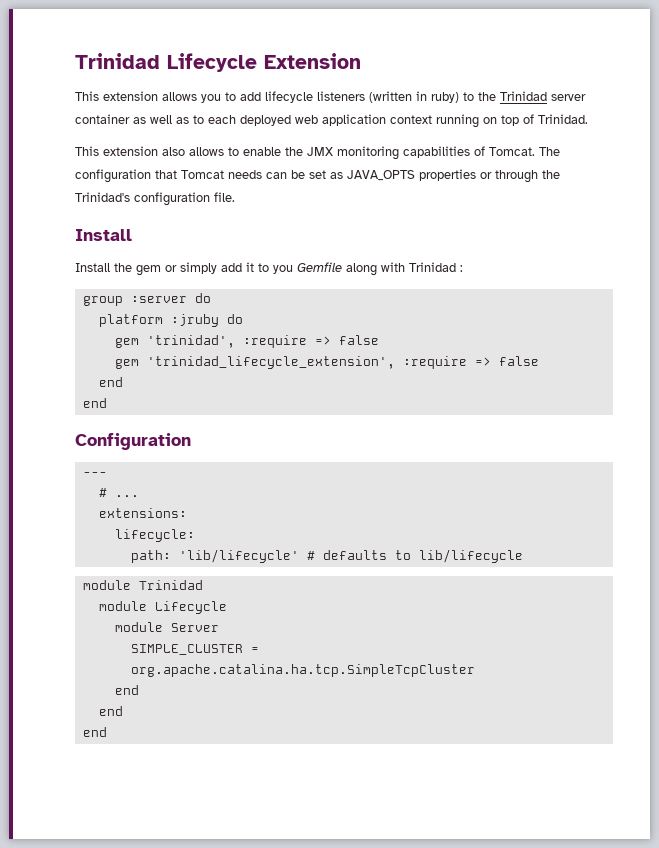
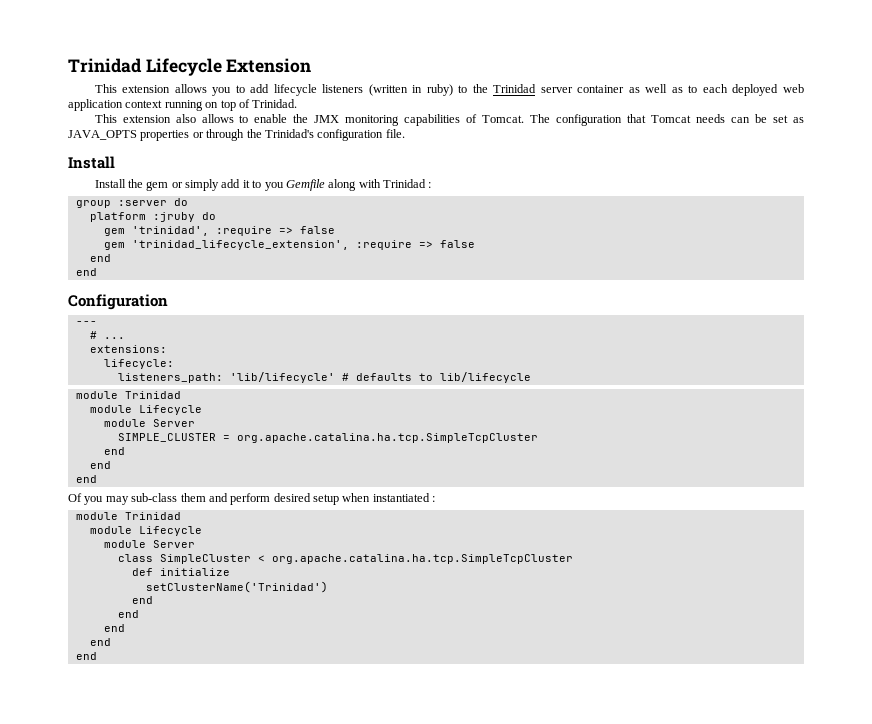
- path: 'lib/lifecycle' # defaults to lib/lifecycle
+ listeners_path: 'lib/lifecycle' # defaults to lib/lifecycle
+ Of you may sub-class them and perform desired setup when instantiated :
+ module Trinidad
+ module Lifecycle
+ module Server
+ class SimpleCluster < org.apache.catalina.ha.tcp.SimpleTcpCluster
+ def initialize
+ setClusterName('Trinidad')
+ end
+ end
+ end
+ end
+ end

